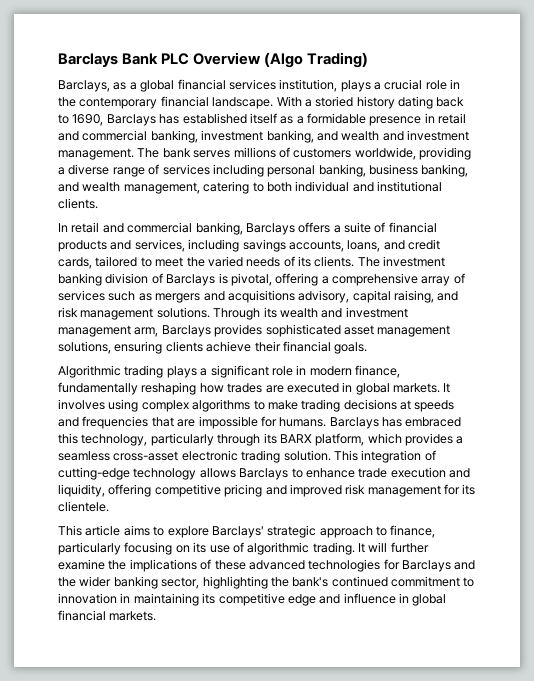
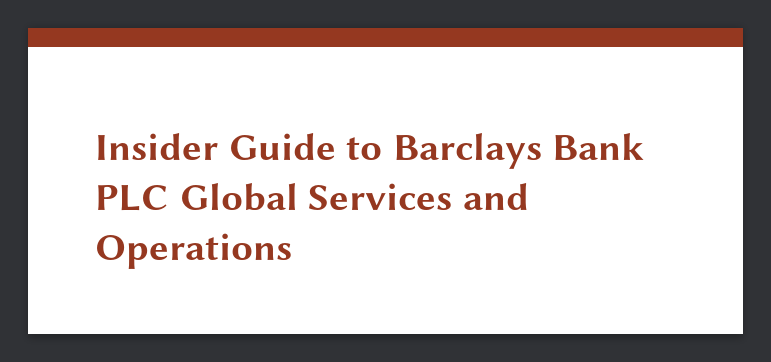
- Barclays Bank PLC Overview (Algo Trading)
- Barclays, as a global financial services institution, plays a crucial role in the contemporary financial landscape. With a storied history dating back to 1690, Barclays has established itself as a formidable presence in retail and commercial banking, investment banking, and wealth and investment management. The bank serves millions of customers worldwide, providing a diverse range of services including personal banking, business banking, and wealth management, catering to both individual and institutional clients.
- In retail and commercial banking, Barclays offers a suite of financial products and services, including savings accounts, loans, and credit cards, tailored to meet the varied needs of its clients. The investment banking division of Barclays is pivotal, offering a comprehensive array of services such as mergers and acquisitions advisory, capital raising, and risk management solutions. Through its wealth and investment management arm, Barclays provides sophisticated asset management solutions, ensuring clients achieve their financial goals.
- Algorithmic trading plays a significant role in modern finance, fundamentally reshaping how trades are executed in global markets. It involves using complex algorithms to make trading decisions at speeds and frequencies that are impossible for humans. Barclays has embraced this technology, particularly through its BARX platform, which provides a seamless cross-asset electronic trading solution. This integration of cutting-edge technology allows Barclays to enhance trade execution and liquidity, offering competitive pricing and improved risk management for its clientele.
- This article aims to explore Barclays' strategic approach to finance, particularly focusing on its use of algorithmic trading. It will further examine the implications of these advanced technologies for Barclays and the wider banking sector, highlighting the bank's continued commitment to innovation in maintaining its competitive edge and influence in global financial markets.
+ Insider Guide to Barclays Bank PLC Global Services and Operations

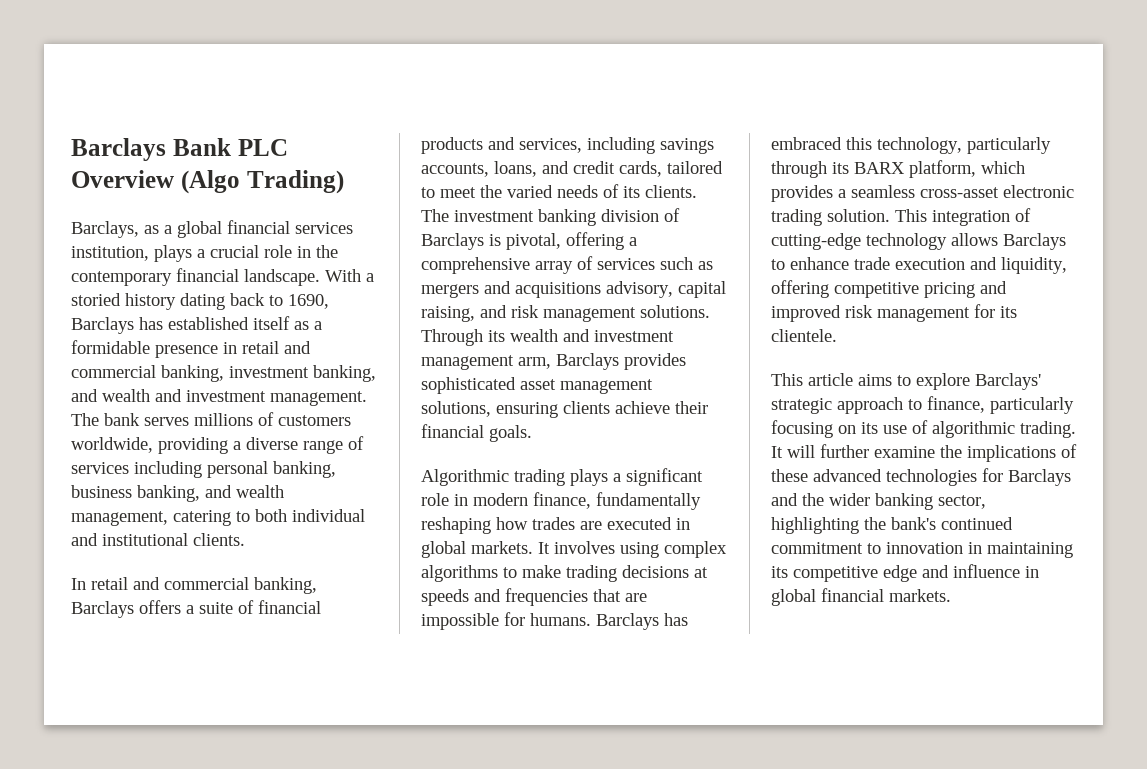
- Insider Guide to Barclays Bank PLC Global Services and Operations
+ Barclays Bank PLC Overview (Algo Trading)
+ Barclays, as a global financial services institution, plays a crucial role in the contemporary financial landscape. With a storied history dating back to 1690, Barclays has established itself as a formidable presence in retail and commercial banking, investment banking, and wealth and investment management. The bank serves millions of customers worldwide, providing a diverse range of services including personal banking, business banking, and wealth management, catering to both individual and institutional clients.
+ In retail and commercial banking, Barclays offers a suite of financial products and services, including savings accounts, loans, and credit cards, tailored to meet the varied needs of its clients. The investment banking division of Barclays is pivotal, offering a comprehensive array of services such as mergers and acquisitions advisory, capital raising, and risk management solutions. Through its wealth and investment management arm, Barclays provides sophisticated asset management solutions, ensuring clients achieve their financial goals.
+ Algorithmic trading plays a significant role in modern finance, fundamentally reshaping how trades are executed in global markets. It involves using complex algorithms to make trading decisions at speeds and frequencies that are impossible for humans. Barclays has embraced this technology, particularly through its BARX platform, which provides a seamless cross-asset electronic trading solution. This integration of cutting-edge technology allows Barclays to enhance trade execution and liquidity, offering competitive pricing and improved risk management for its clientele.
+ This article aims to explore Barclays' strategic approach to finance, particularly focusing on its use of algorithmic trading. It will further examine the implications of these advanced technologies for Barclays and the wider banking sector, highlighting the bank's continued commitment to innovation in maintaining its competitive edge and influence in global financial markets.

